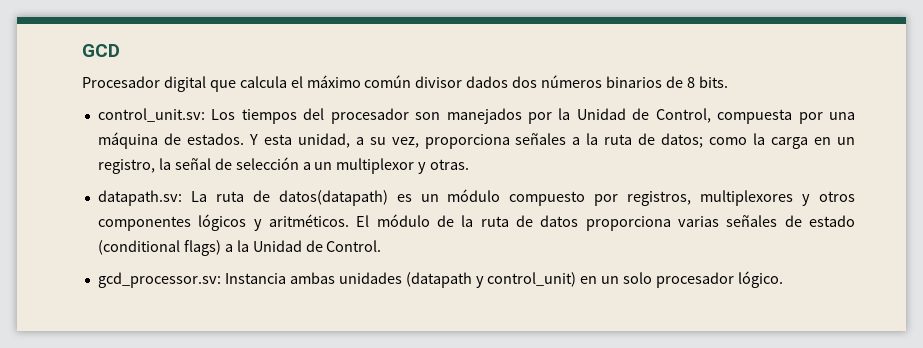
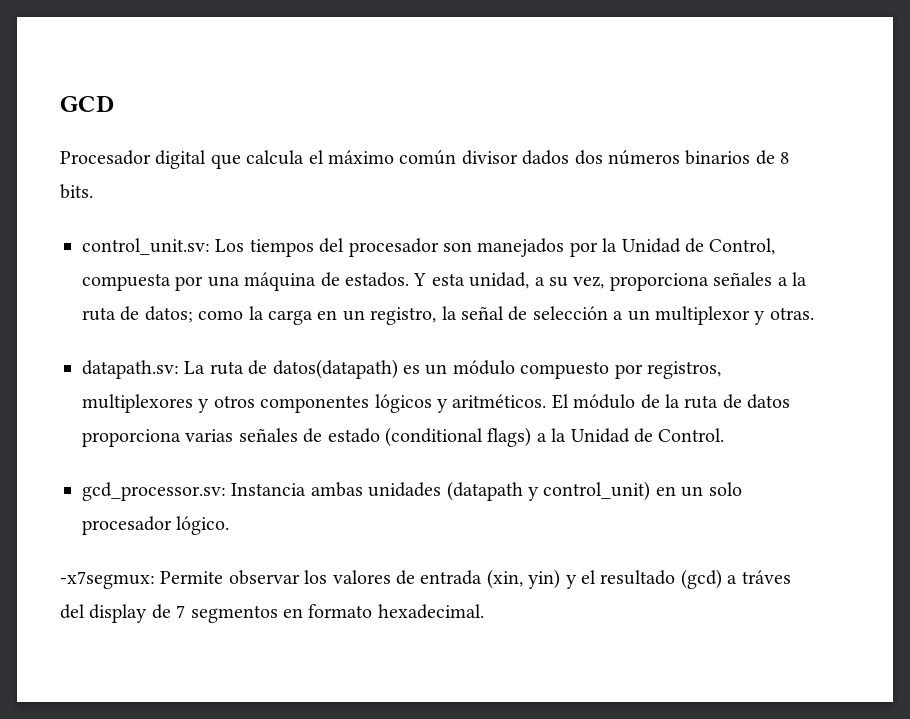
+ -x7segmux: Permite observar los valores de entrada (xin, yin) y el resultado (gcd) a tráves del display de 7 segmentos en formato hexadecimal.

